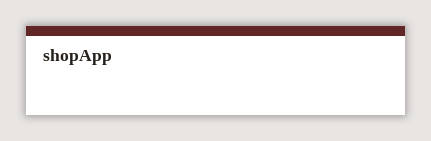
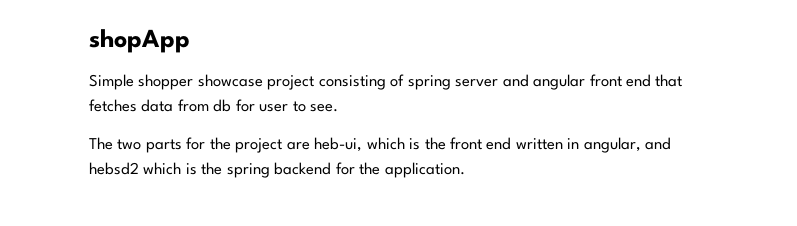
+ Simple shopper showcase project consisting of spring server and angular front end that fetches data from db for user to see.
+ The two parts for the project are heb-ui, which is the front end written in angular, and hebsd2 which is the spring backend for the application.

